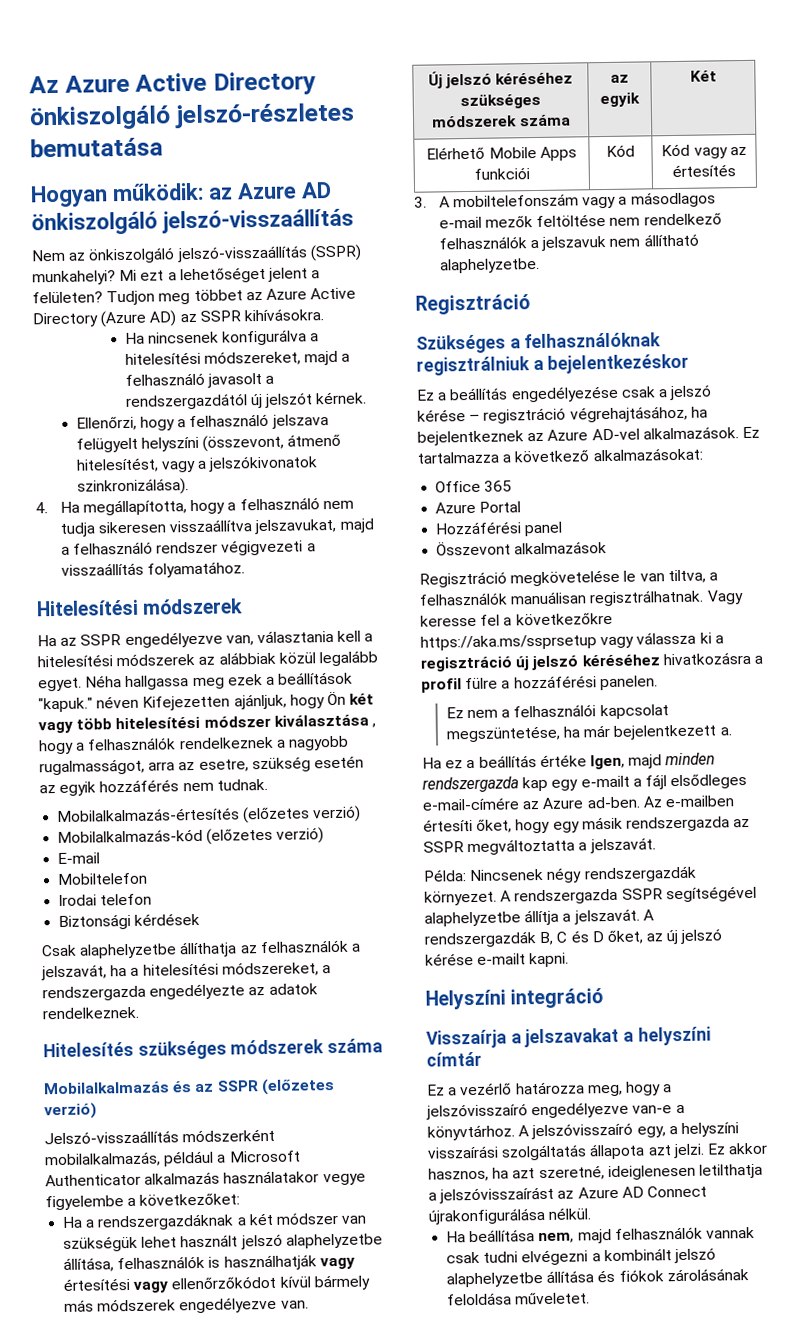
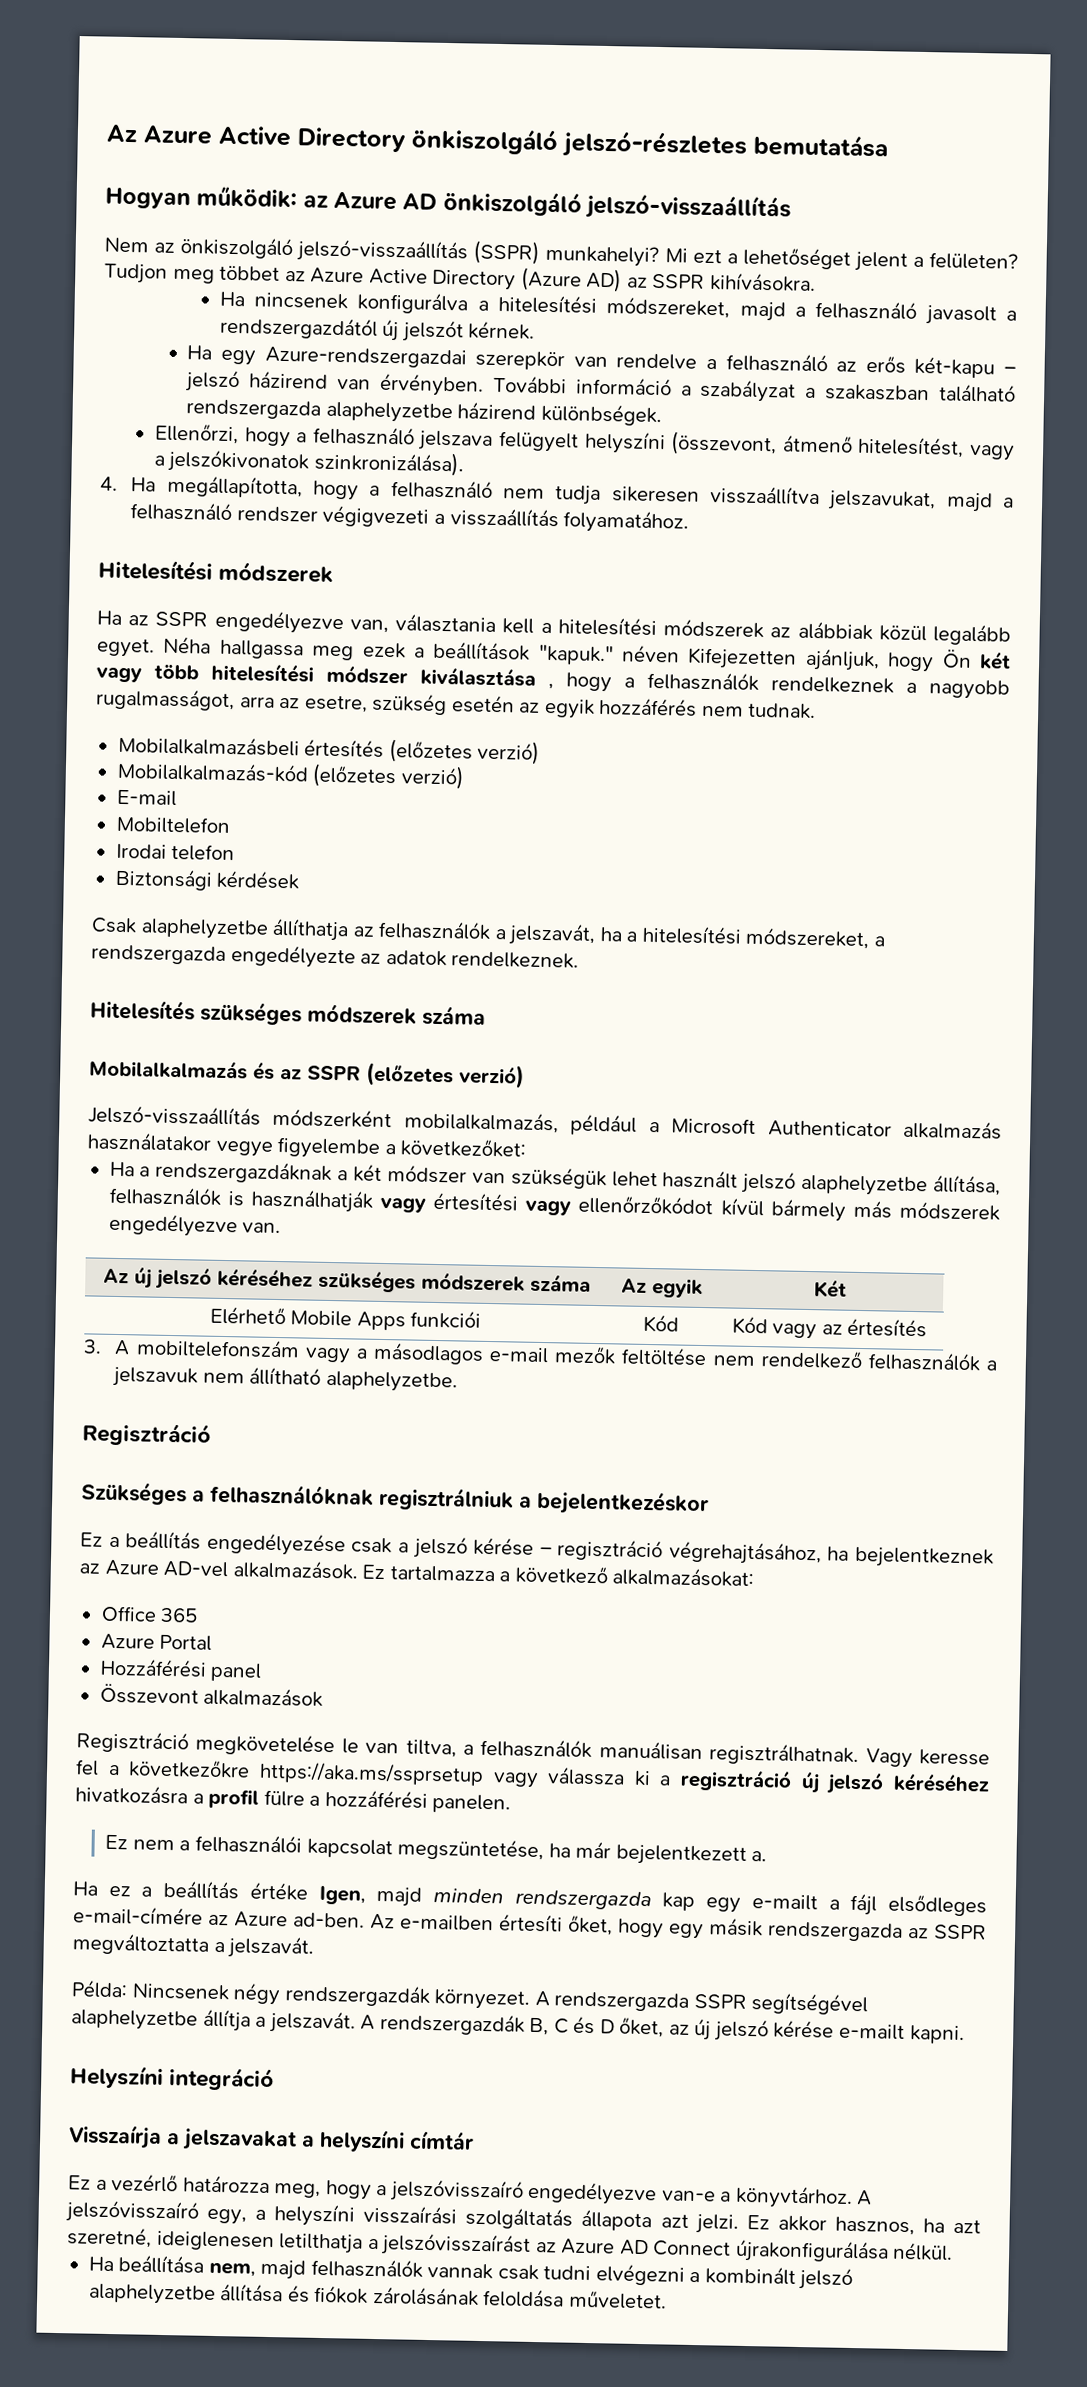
+ Ha egy Azure-rendszergazdai szerepkör van rendelve a felhasználó az erős két-kapu – jelszó házirend van érvényben. További információ a szabályzat a szakaszban található rendszergazda alaphelyzetbe házirend különbségek.
- Mobilalkalmazás-értesítés (előzetes verzió)
+ Mobilalkalmazásbeli értesítés (előzetes verzió)
- Új jelszó kéréséhez szükséges módszerek száma | az egyik | Két
+ Az új jelszó kéréséhez szükséges módszerek száma | Az egyik | Két

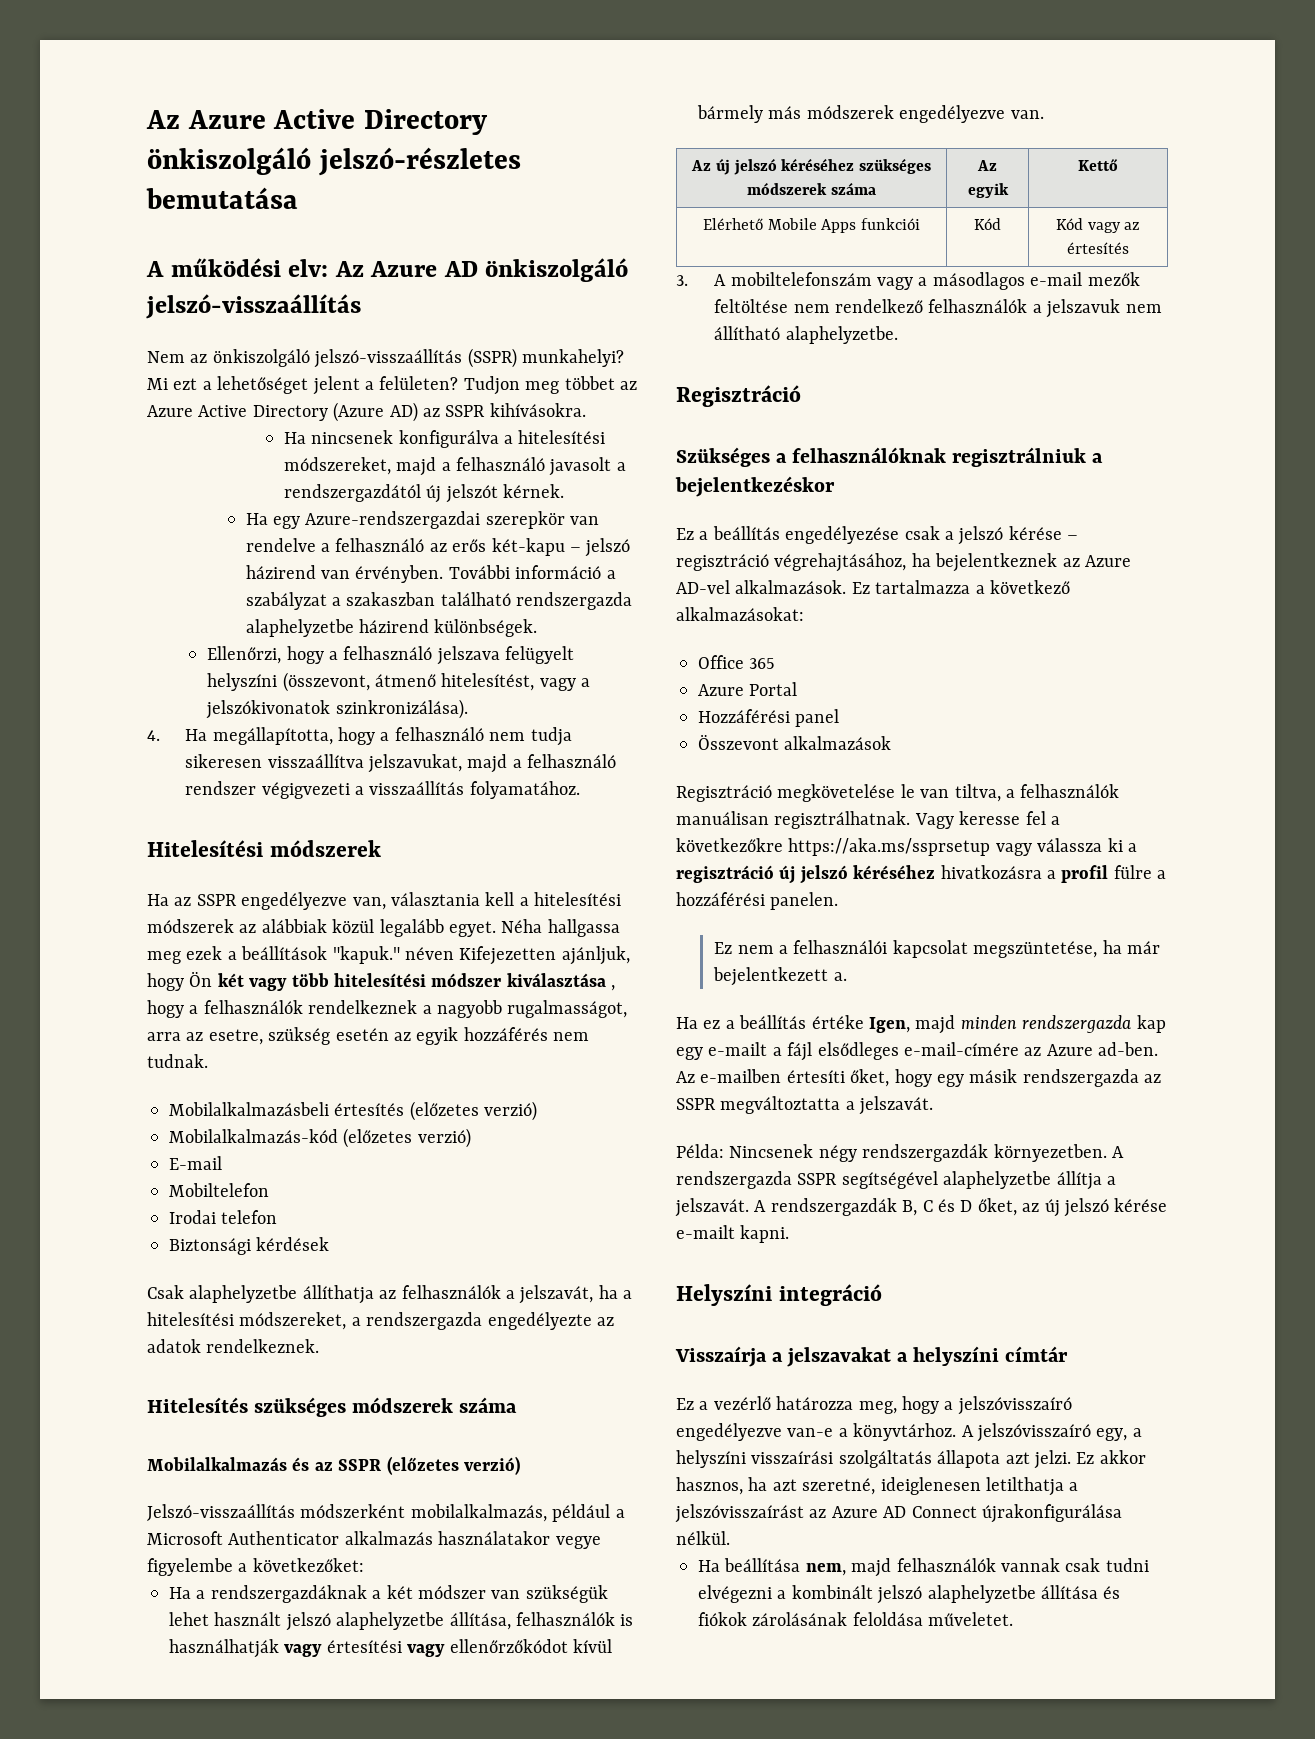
- Hogyan működik: az Azure AD önkiszolgáló jelszó-visszaállítás
+ A működési elv: Az Azure AD önkiszolgáló jelszó-visszaállítás
- Az új jelszó kéréséhez szükséges módszerek száma | Az egyik | Két
+ Az új jelszó kéréséhez szükséges módszerek száma | Az egyik | Kettő
- Példa: Nincsenek négy rendszergazdák környezet.
+ Példa: Nincsenek négy rendszergazdák környezetben.

